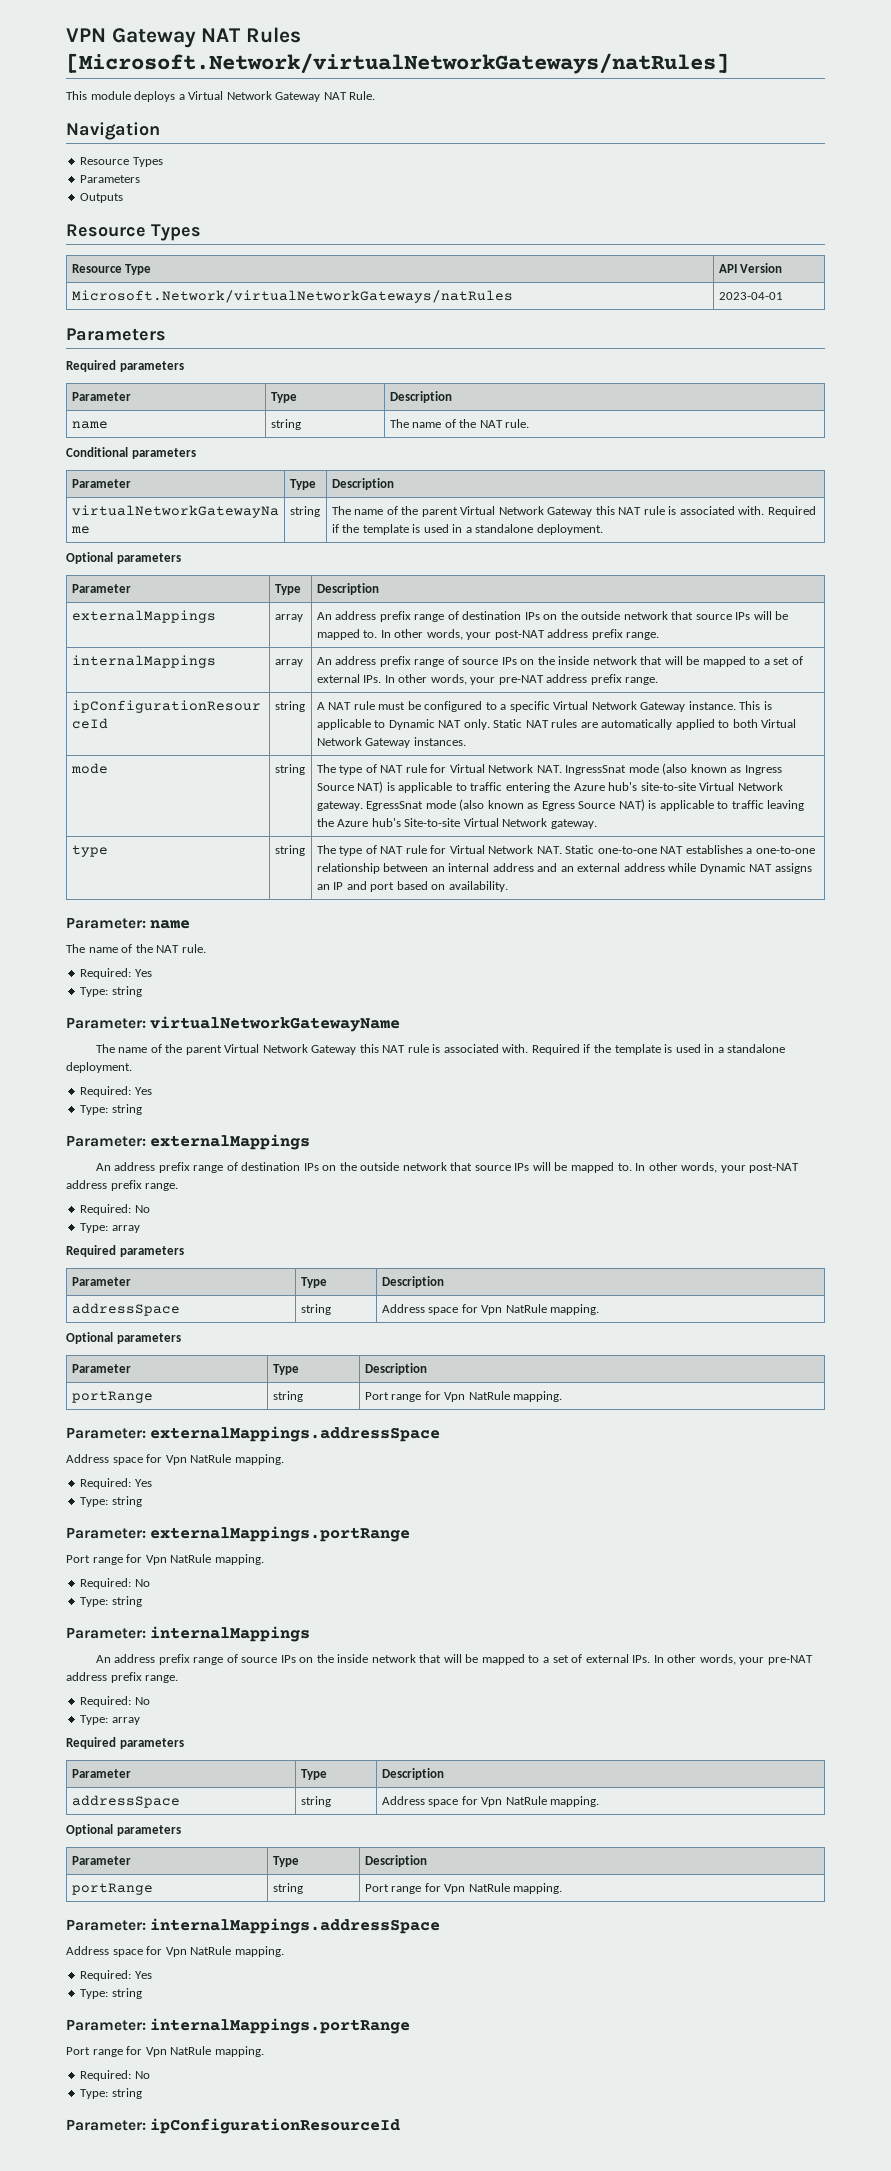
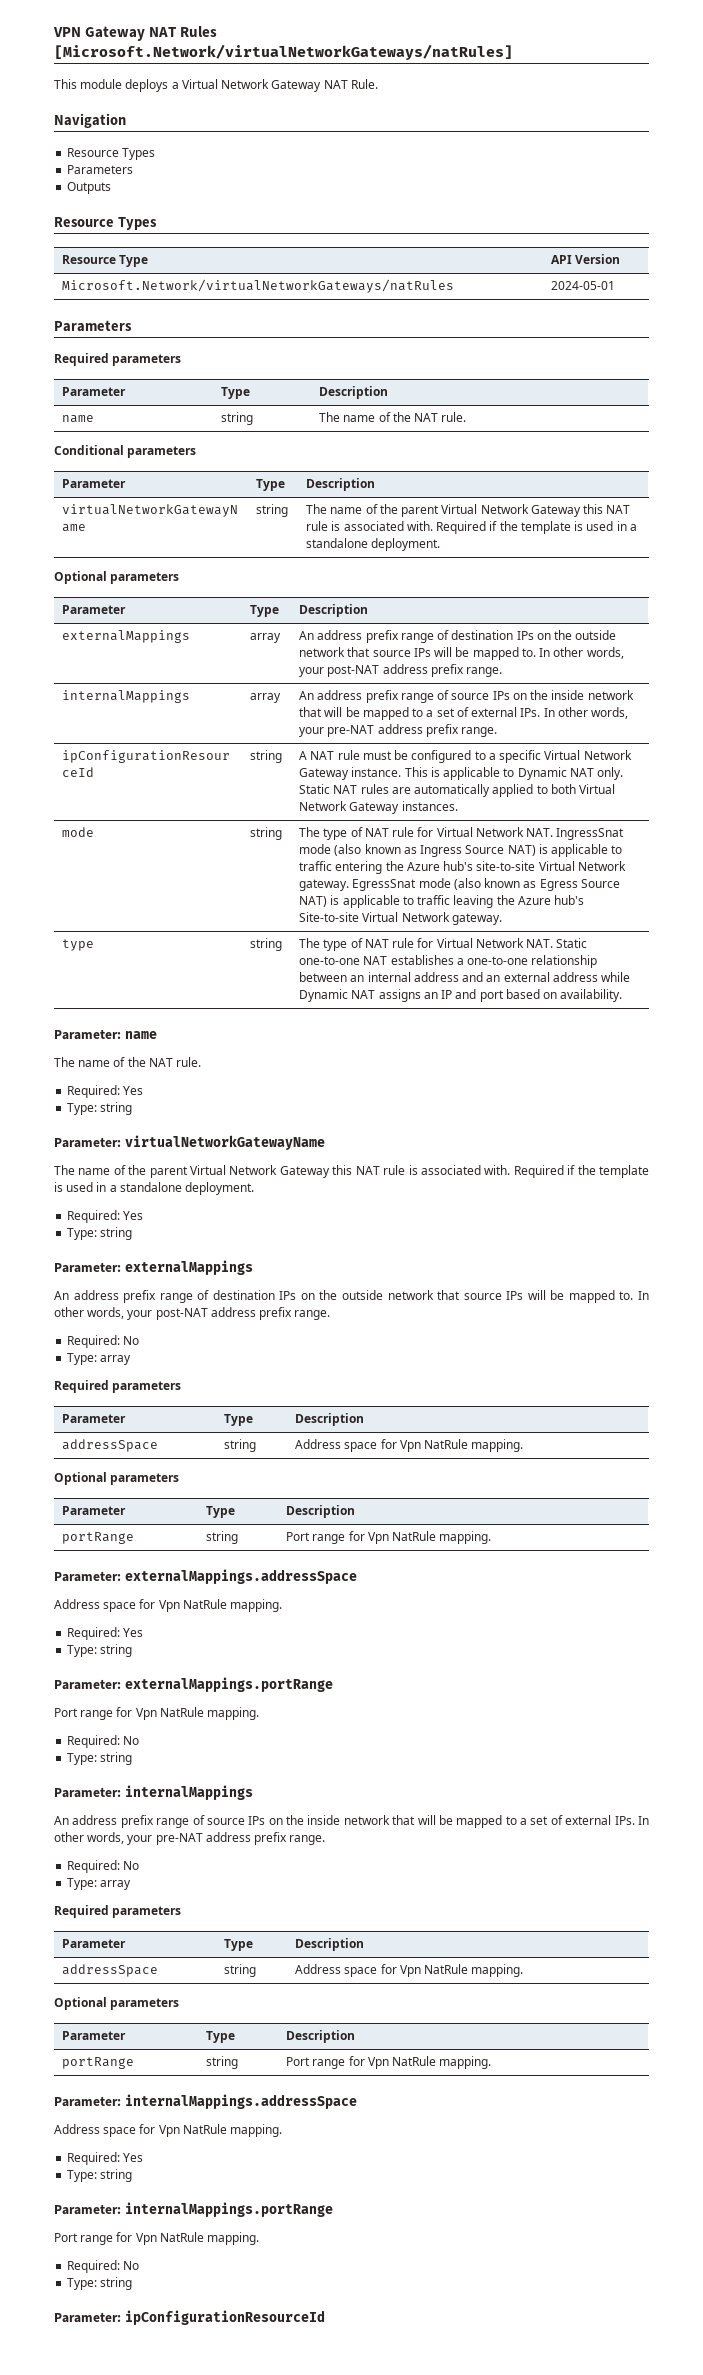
- Microsoft.Network/virtualNetworkGateways/natRules | 2023-04-01
+ Microsoft.Network/virtualNetworkGateways/natRules | 2024-05-01

